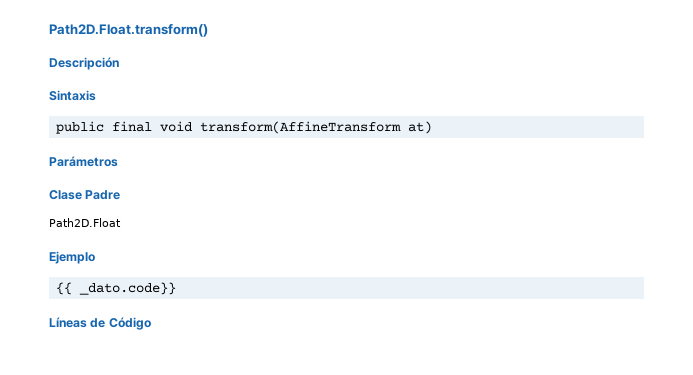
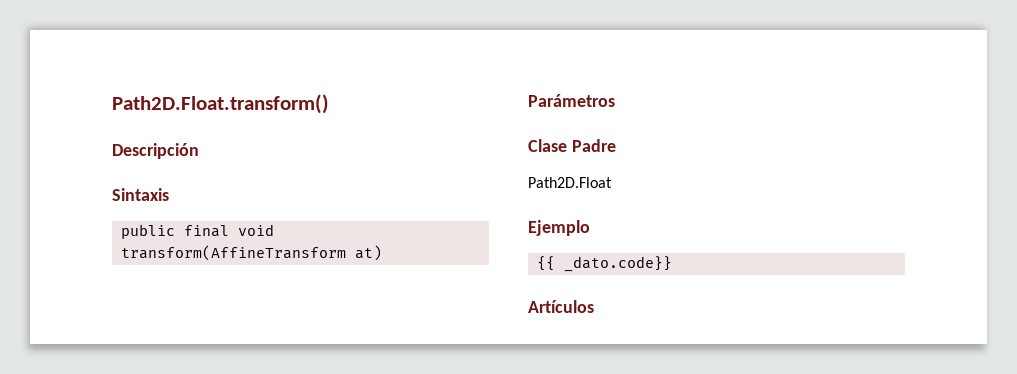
- Líneas de Código
+ Artículos

